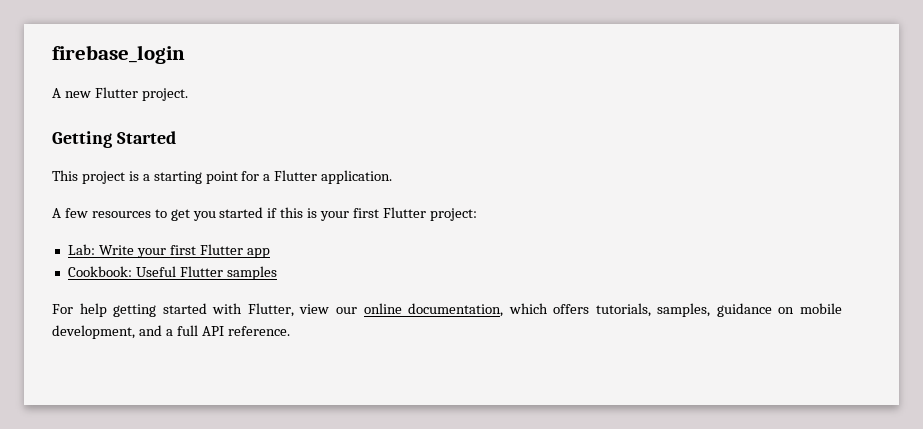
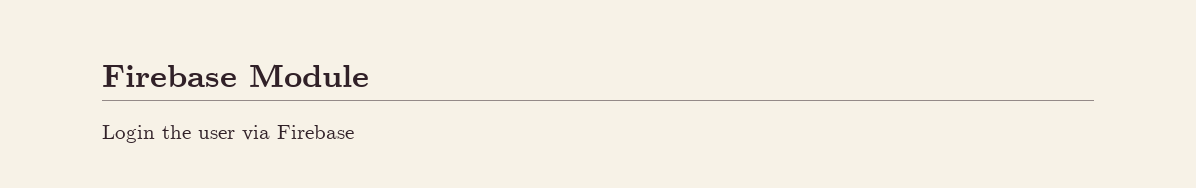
- firebase_login
- A new Flutter project.
- Getting Started
- This project is a starting point for a Flutter application.
- A few resources to get you started if this is your first Flutter project:
- Lab: Write your first Flutter app
- Cookbook: Useful Flutter samples
- For help getting started with Flutter, view our online documentation, which offers tutorials, samples, guidance on mobile development, and a full API reference.
+ Firebase Module
+ Login the user via Firebase

